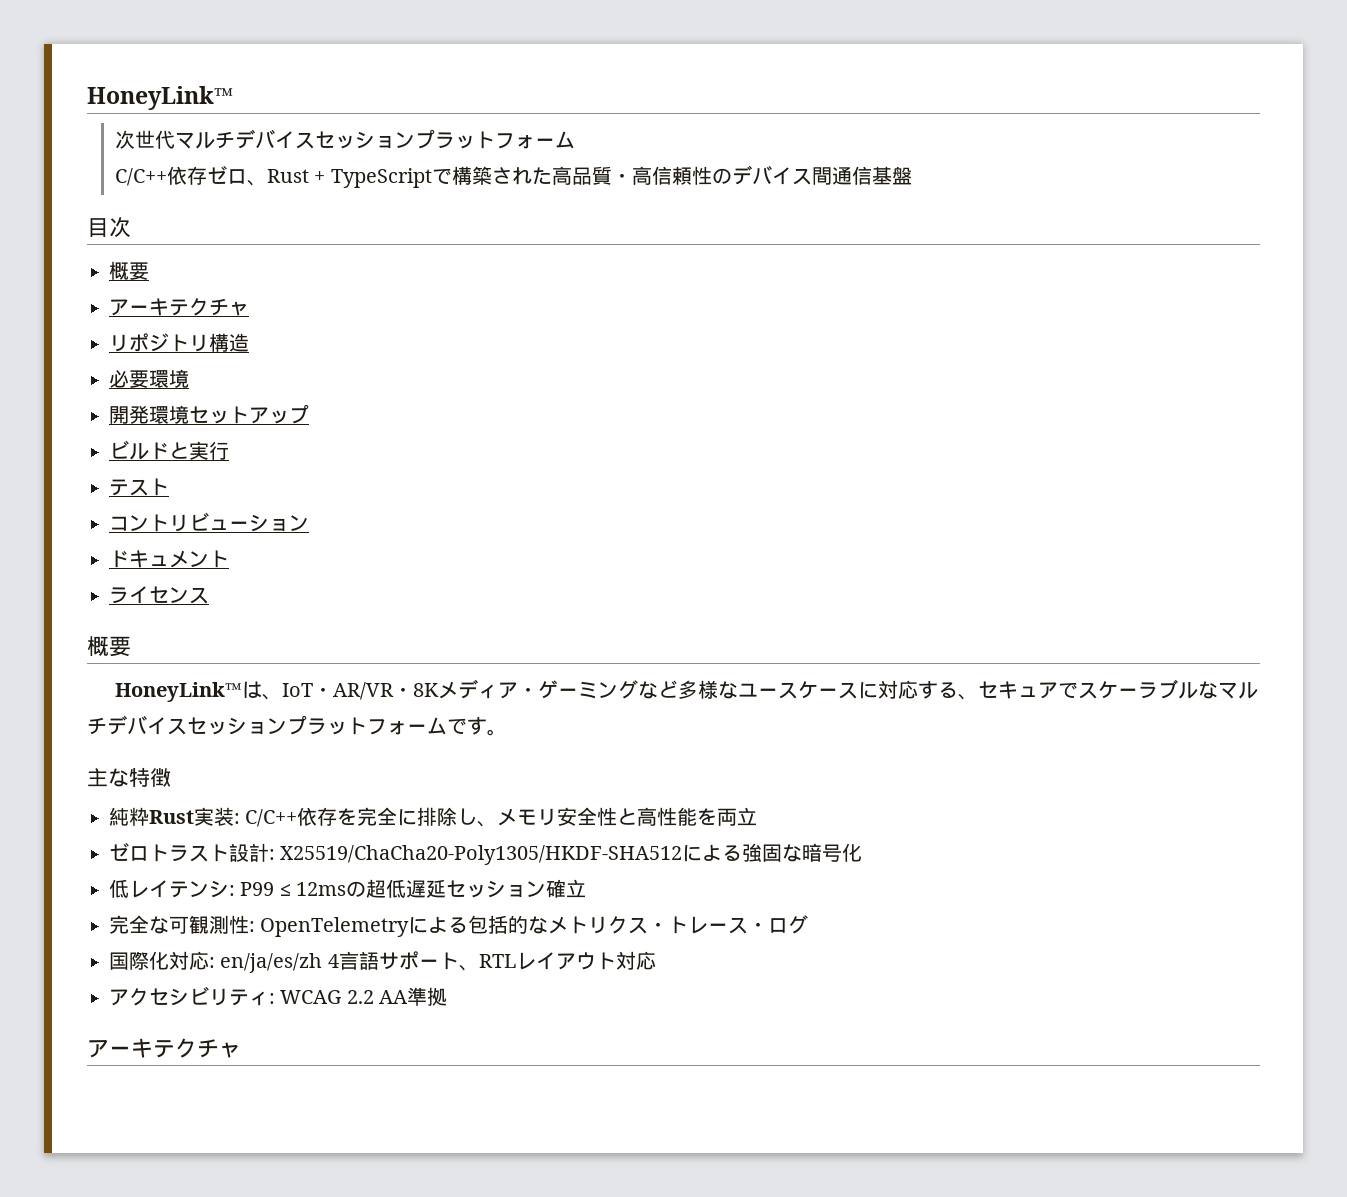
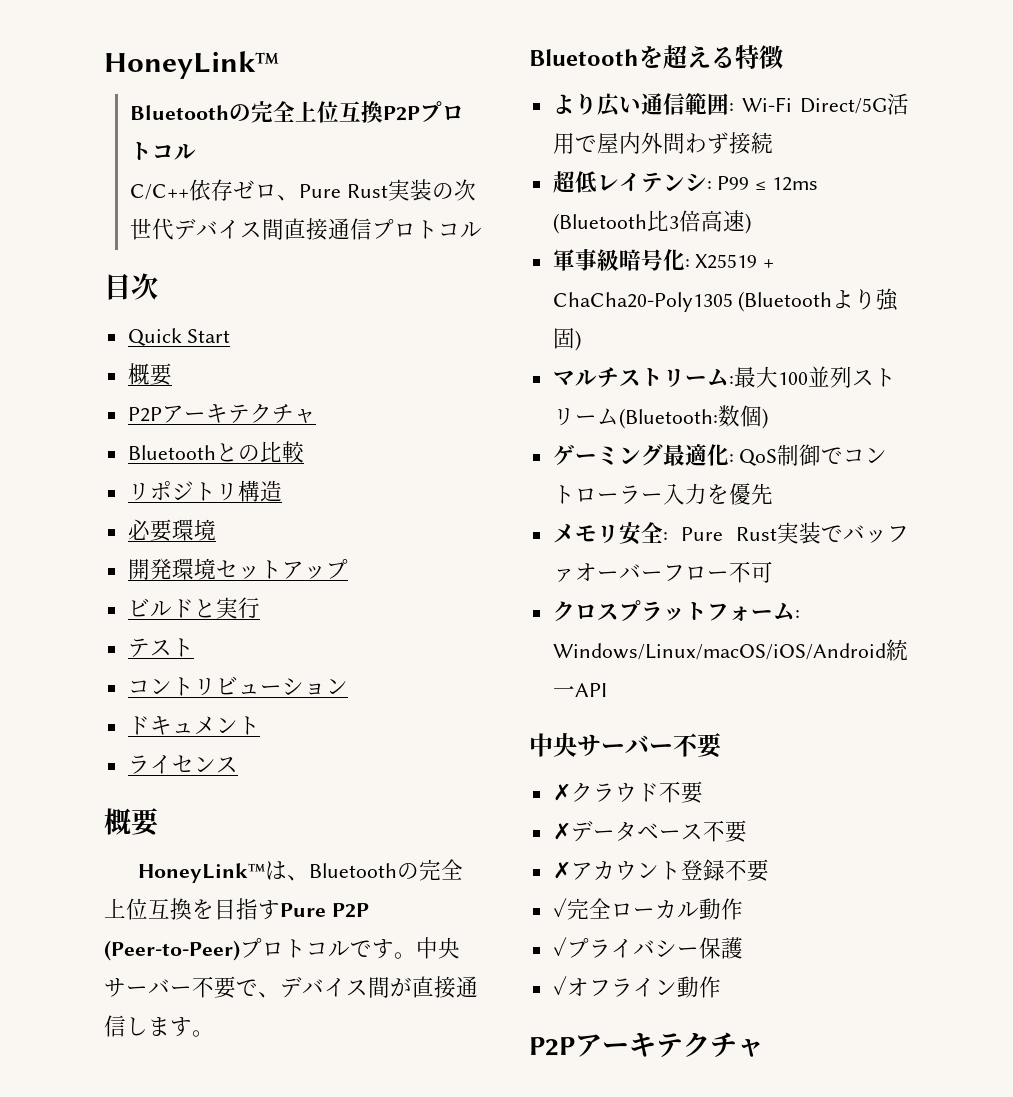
- 次世代マルチデバイスセッションプラットフォーム
- C/C++依存ゼロ、Rust + TypeScriptで構築された高品質・高信頼性のデバイス間通信基盤
+ Bluetoothの完全上位互換P2Pプロトコル
+ C/C++依存ゼロ、Pure Rust実装の次世代デバイス間直接通信プロトコル
  目次
+ Quick Start
  概要
- アーキテクチャ
+ P2Pアーキテクチャ
+ Bluetoothとの比較
- HoneyLink™は、IoT・AR/VR・8Kメディア・ゲーミングなど多様なユースケースに対応する、セキュアでスケーラブルなマルチデバイスセッションプラットフォームです。
- 主な特徴
- 純粋Rust実装: C/C++依存を完全に排除し、メモリ安全性と高性能を両立
- ゼロトラスト設計: X25519/ChaCha20-Poly1305/HKDF-SHA512による強固な暗号化
- 低レイテンシ: P99 ≤ 12msの超低遅延セッション確立
- 完全な可観測性: OpenTelemetryによる包括的なメトリクス・トレース・ログ
- 国際化対応: en/ja/es/zh 4言語サポート、RTLレイアウト対応
- アクセシビリティ: WCAG 2.2 AA準拠
- アーキテクチャ
+ HoneyLink™は、Bluetoothの完全上位互換を目指すPure P2P (Peer-to-Peer)プロトコルです。中央サーバー不要で、デバイス間が直接通信します。
+ Bluetoothを超える特徴
+ より広い通信範囲: Wi-Fi Direct/5G活用で屋内外問わず接続
+ 超低レイテンシ: P99 ≤ 12ms (Bluetooth比3倍高速)
+ 軍事級暗号化: X25519 + ChaCha20-Poly1305 (Bluetoothより強固)
+ マルチストリーム:最大100並列ストリーム(Bluetooth:数個)
+ ゲーミング最適化: QoS制御でコントローラー入力を優先
+ メモリ安全: Pure Rust実装でバッファオーバーフロー不可
+ クロスプラットフォーム: Windows/Linux/macOS/iOS/Android統一API
+ 中央サーバー不要
+ ✗クラウド不要
+ ✗データベース不要
+ ✗アカウント登録不要
+ ✓完全ローカル動作
+ ✓プライバシー保護
+ ✓オフライン動作
+ P2Pアーキテクチャ

